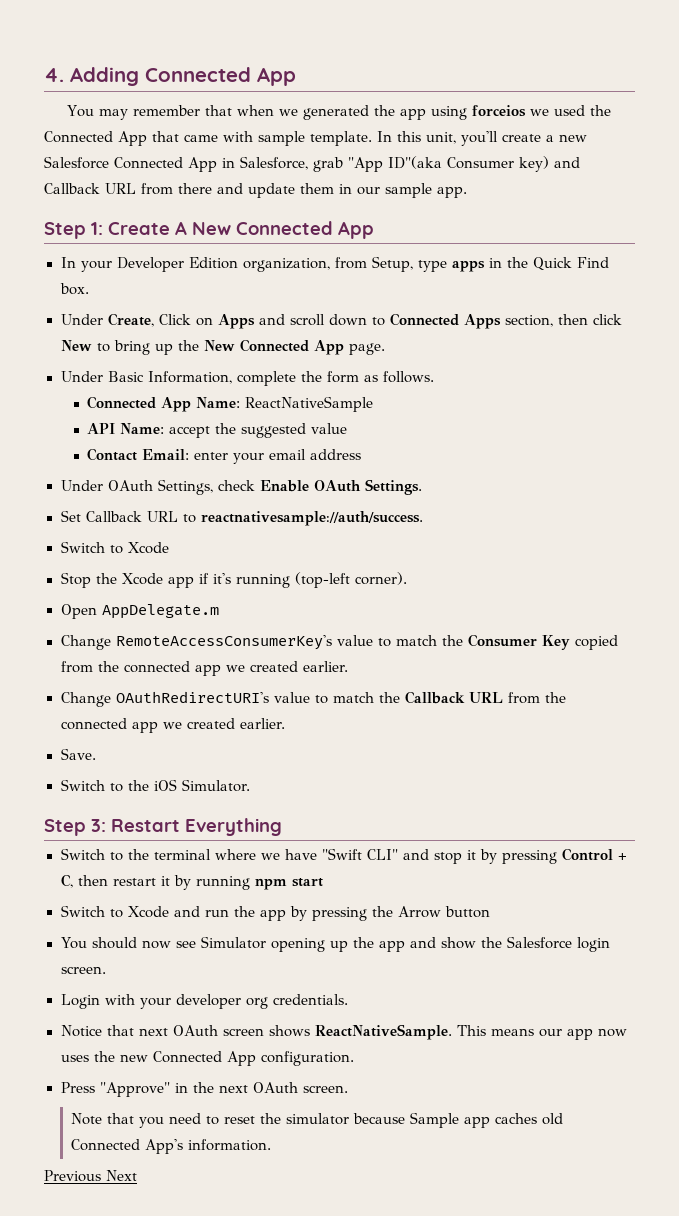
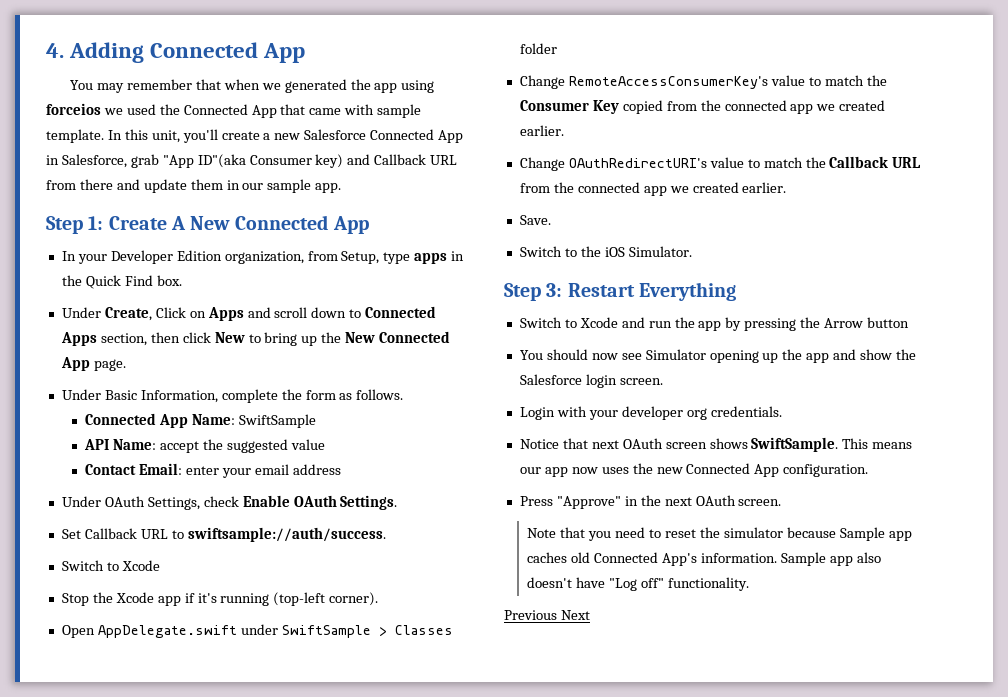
- Connected App Name: ReactNativeSample
+ Connected App Name: SwiftSample
- Set Callback URL to reactnativesample://auth/success.
+ Set Callback URL to swiftsample://auth/success.
- Open AppDelegate.m
+ Open AppDelegate.swift under SwiftSample > Classes folder
- Switch to the terminal where we have "Swift CLI" and stop it by pressing Control + C, then restart it by running npm start
- Notice that next OAuth screen shows ReactNativeSample.
+ Notice that next OAuth screen shows SwiftSample.
+ Sample app also doesn't have "Log off" functionality.

